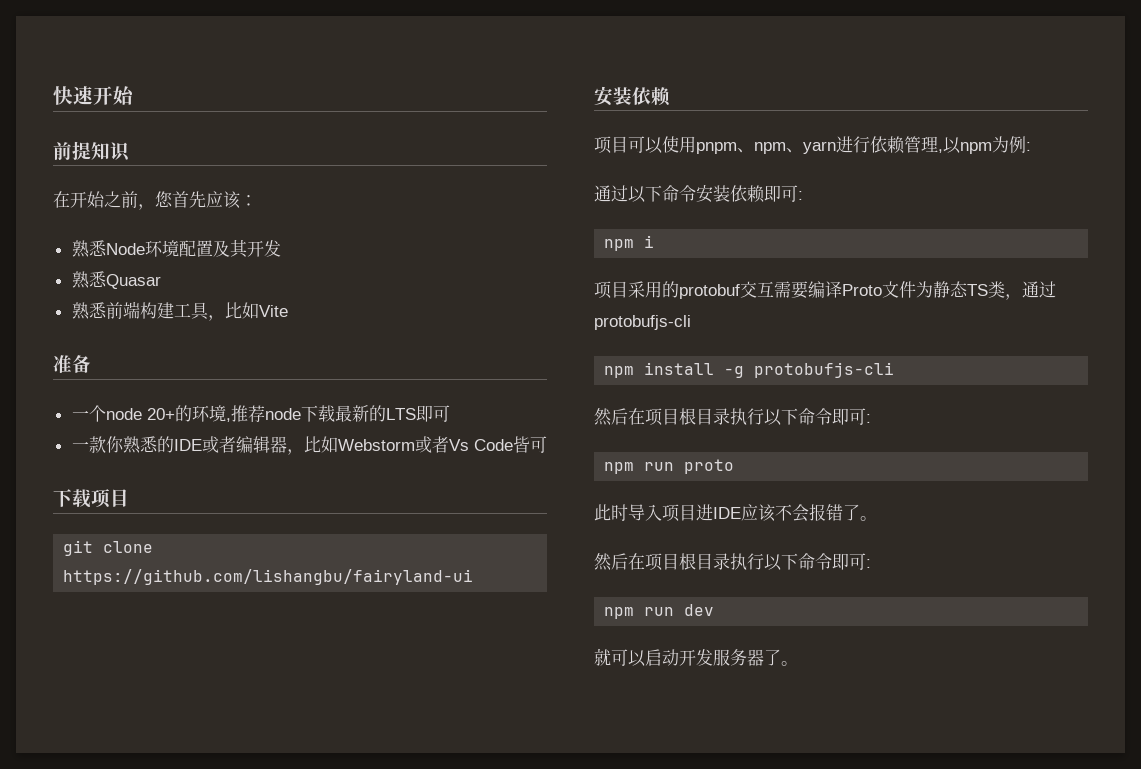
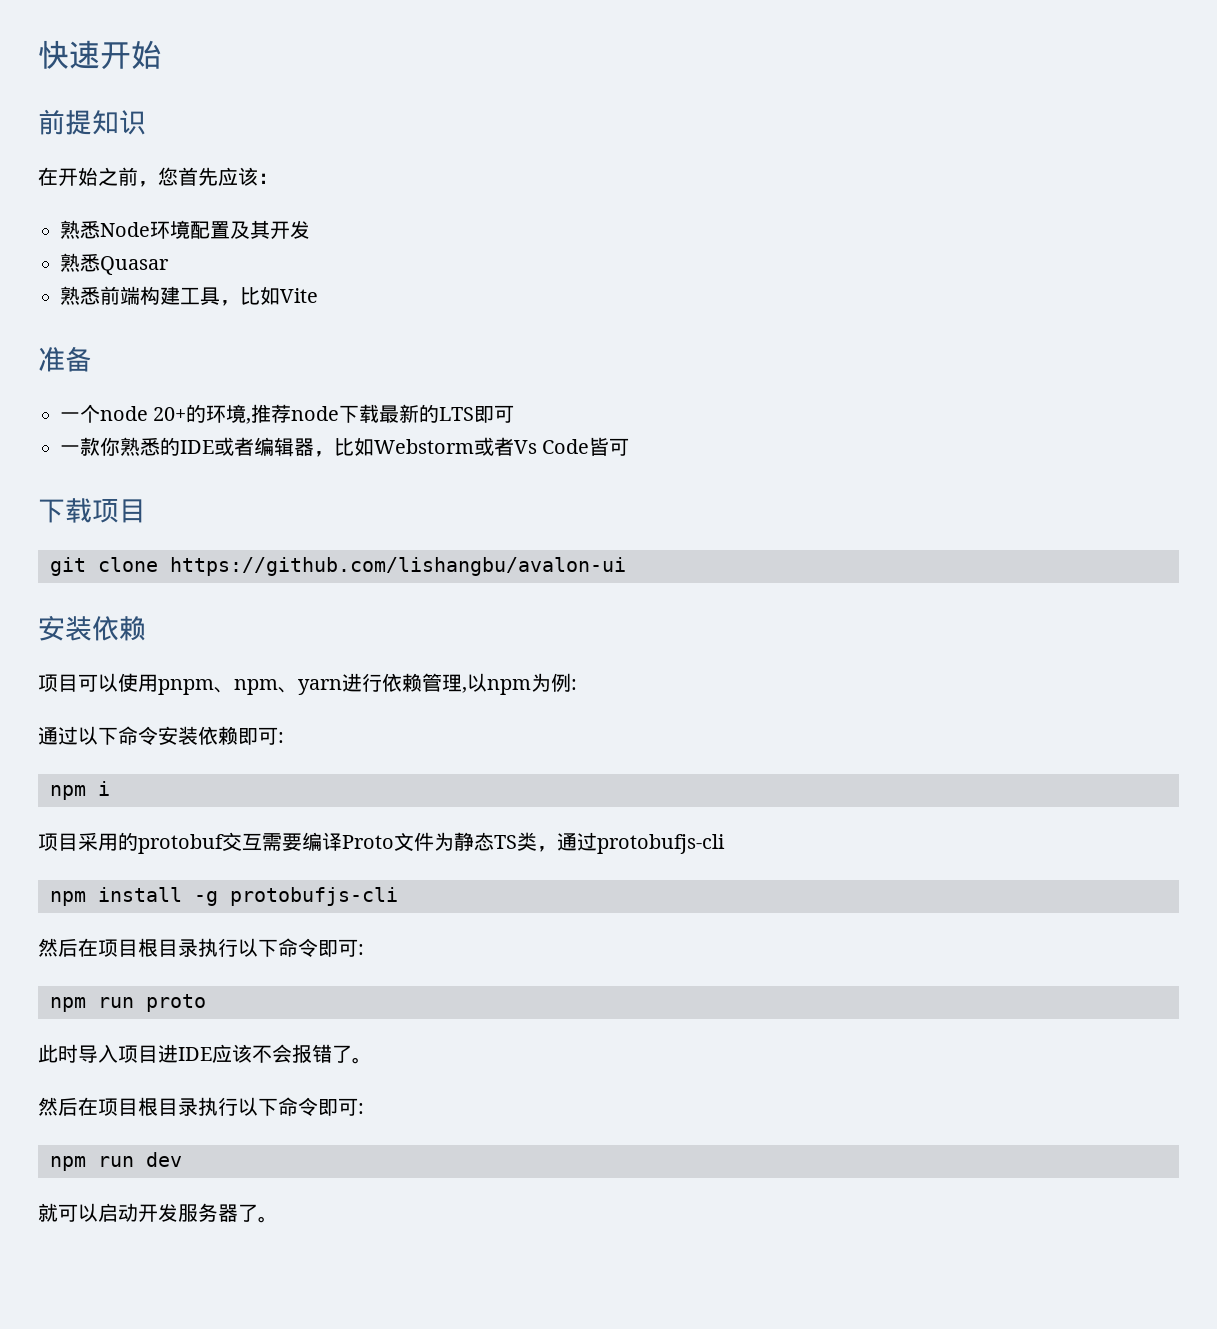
- git clone https://github.com/lishangbu/fairyland-ui
+ git clone https://github.com/lishangbu/avalon-ui

